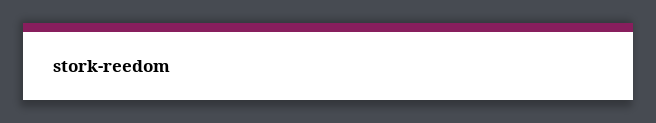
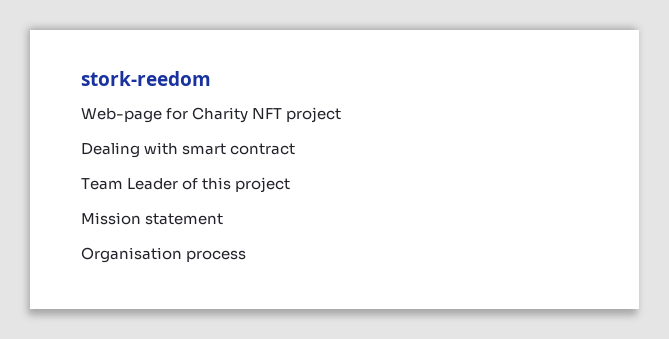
+ Web-page for Charity NFT project
+ Dealing with smart contract
+ Team Leader of this project
+ Mission statement
+ Organisation process

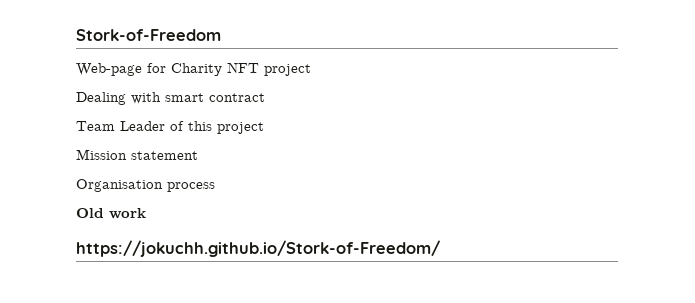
- stork-reedom
+ Stork-of-Freedom
+ Old work
+ https://jokuchh.github.io/Stork-of-Freedom/

